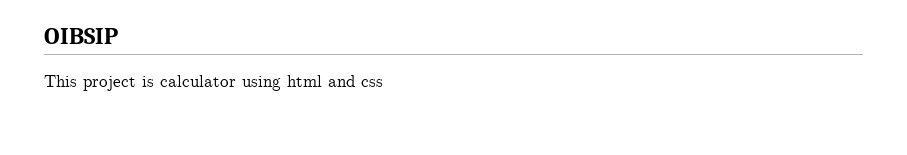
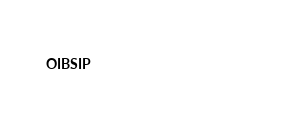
- This project is calculator using html and css

